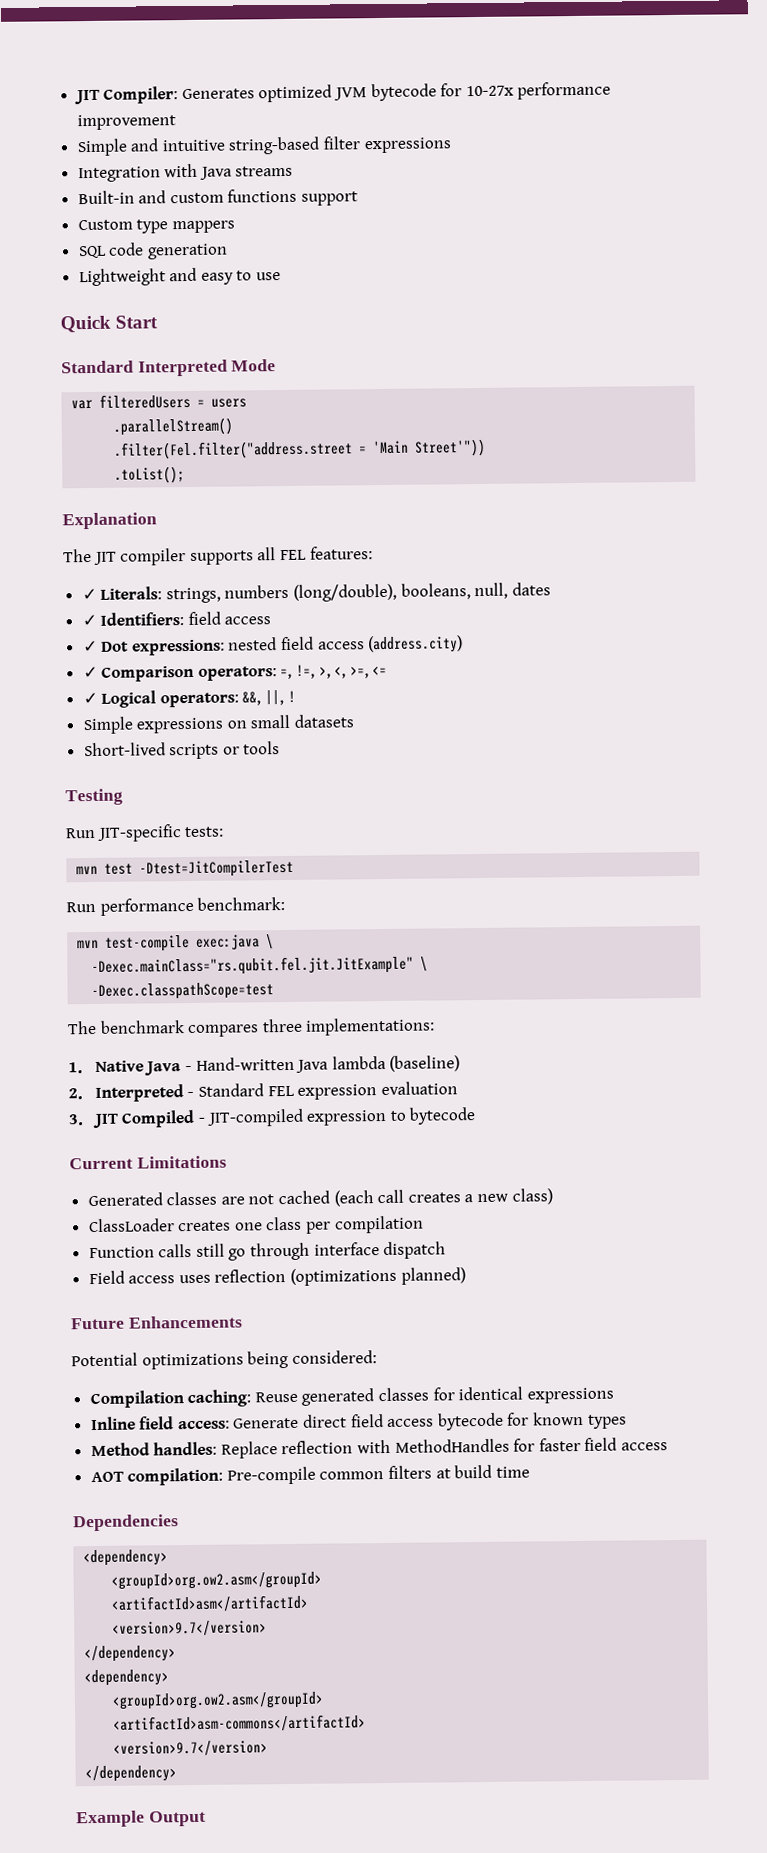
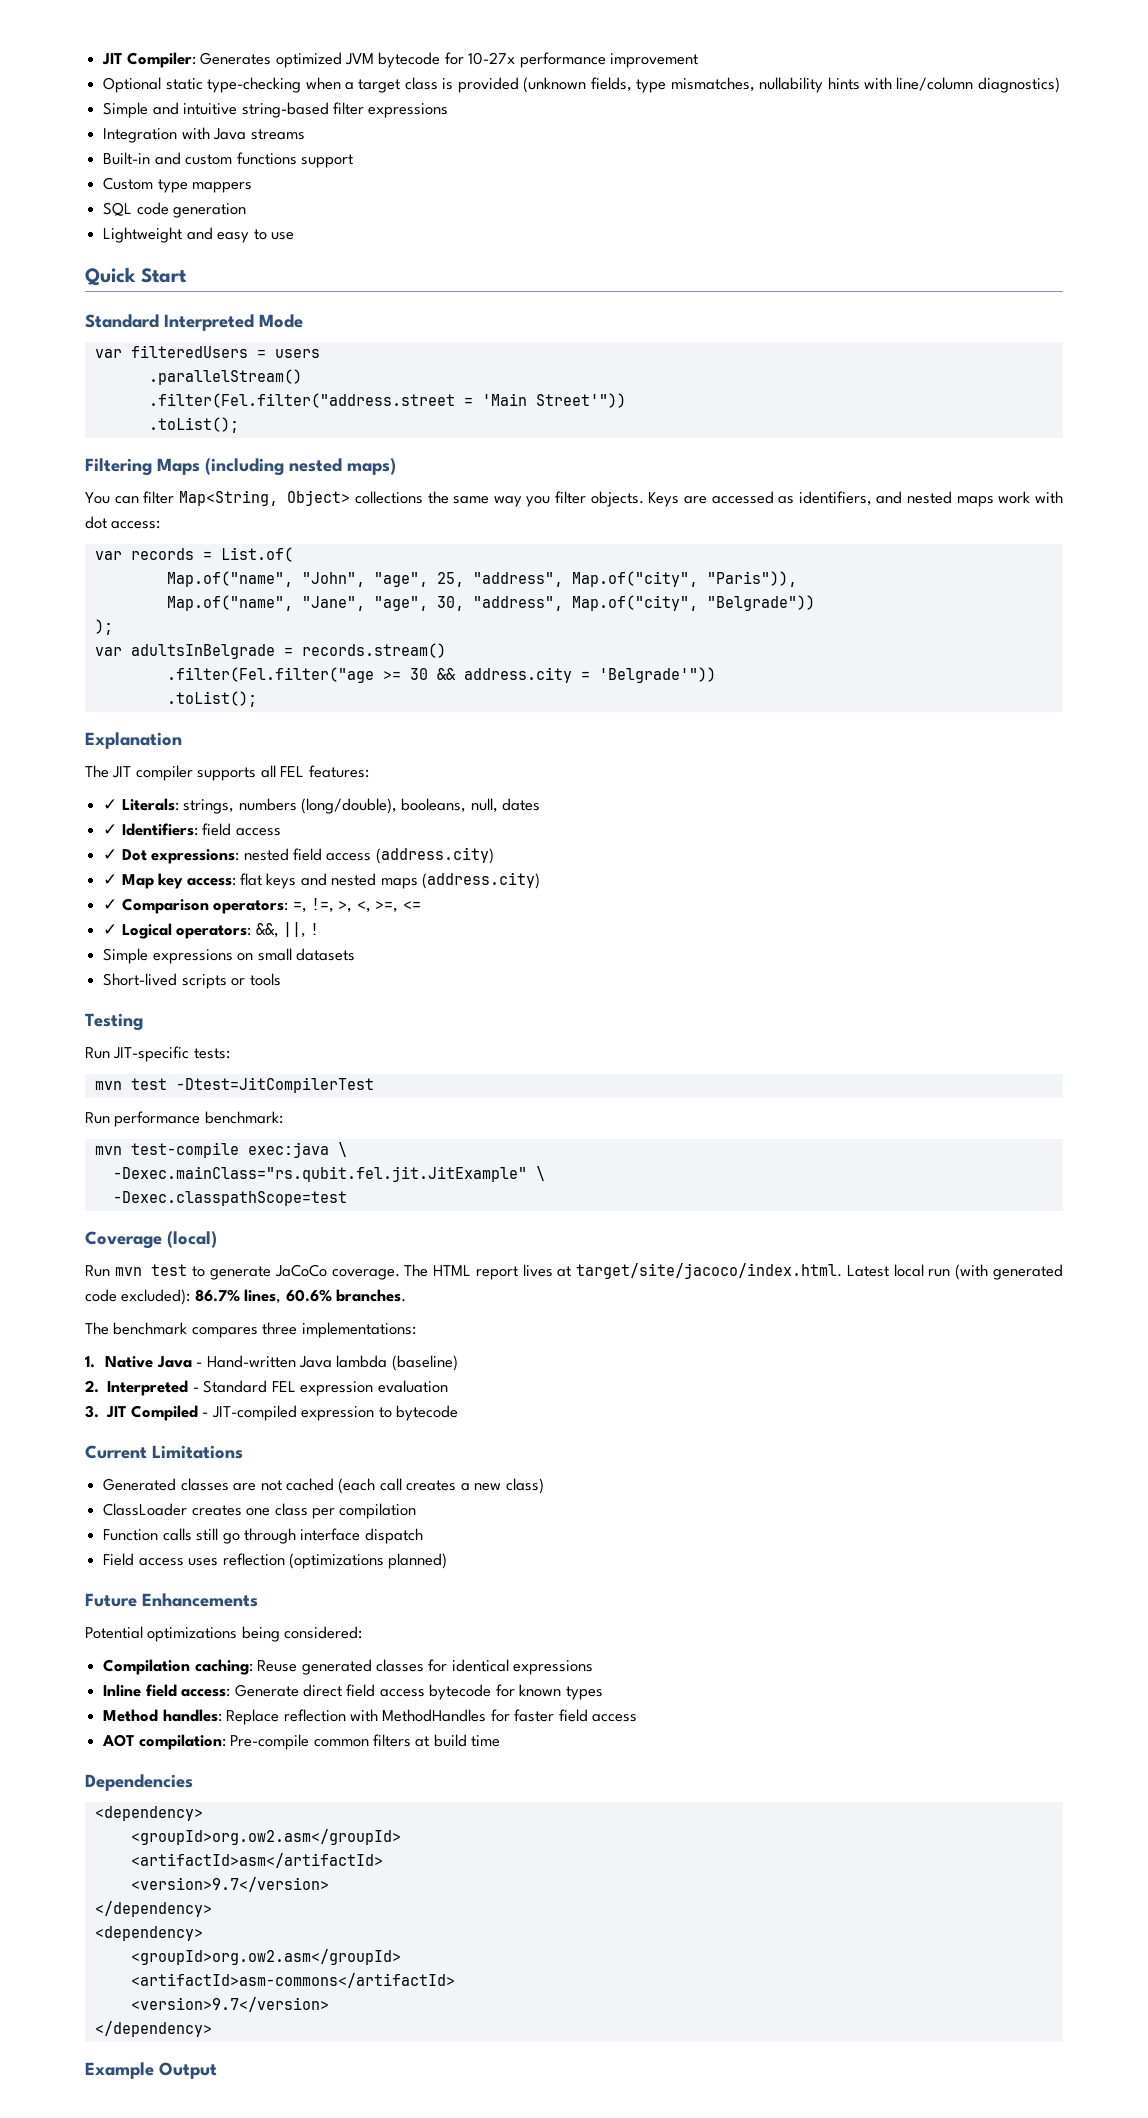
+ Optional static type-checking when a target class is provided (unknown fields, type mismatches, nullability hints with line/column diagnostics)
+ Filtering Maps (including nested maps)
+ You can filter Map<String, Object> collections the same way you filter objects. Keys are accessed as identifiers, and nested maps work with dot access:
+ var records = List.of(
+ Map.of("name", "John", "age", 25, "address", Map.of("city", "Paris")),
+ Map.of("name", "Jane", "age", 30, "address", Map.of("city", "Belgrade"))
+ );
+ var adultsInBelgrade = records.stream()
+ .filter(Fel.filter("age >= 30 && address.city = 'Belgrade'"))
+ .toList();
+ ✓ Map key access: flat keys and nested maps (address.city)
+ Coverage (local)
+ Run mvn test to generate JaCoCo coverage. The HTML report lives at target/site/jacoco/index.html. Latest local run (with generated code excluded): 86.7% lines, 60.6% branches.

